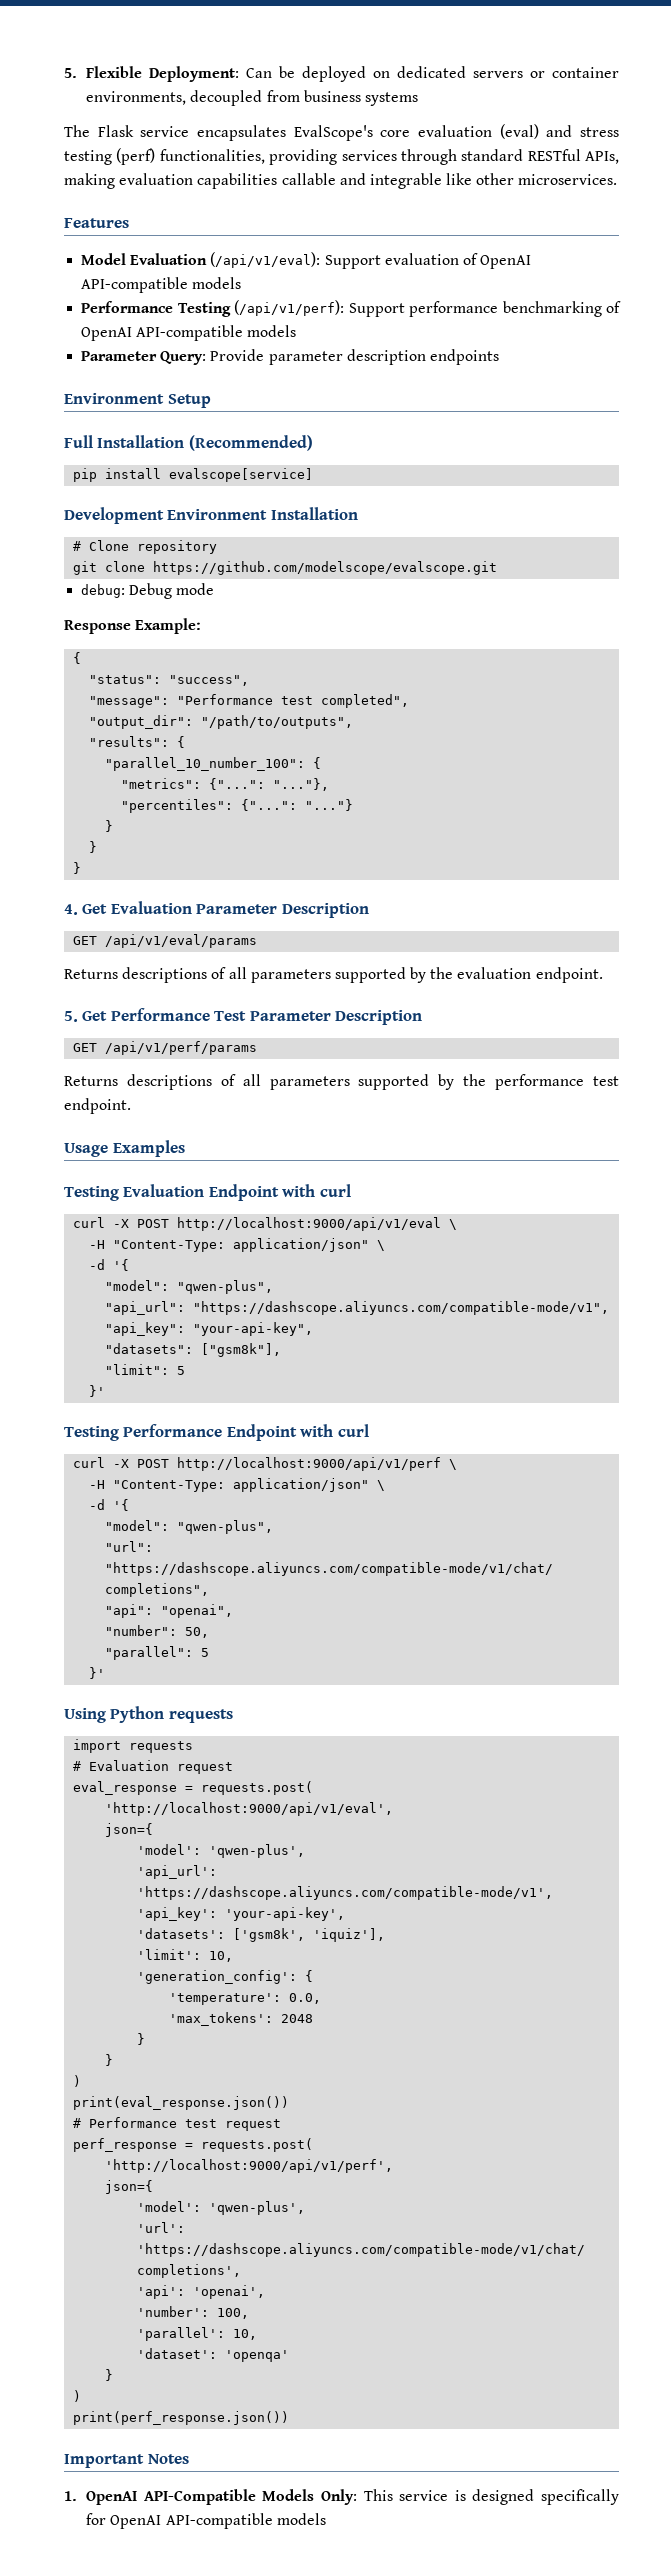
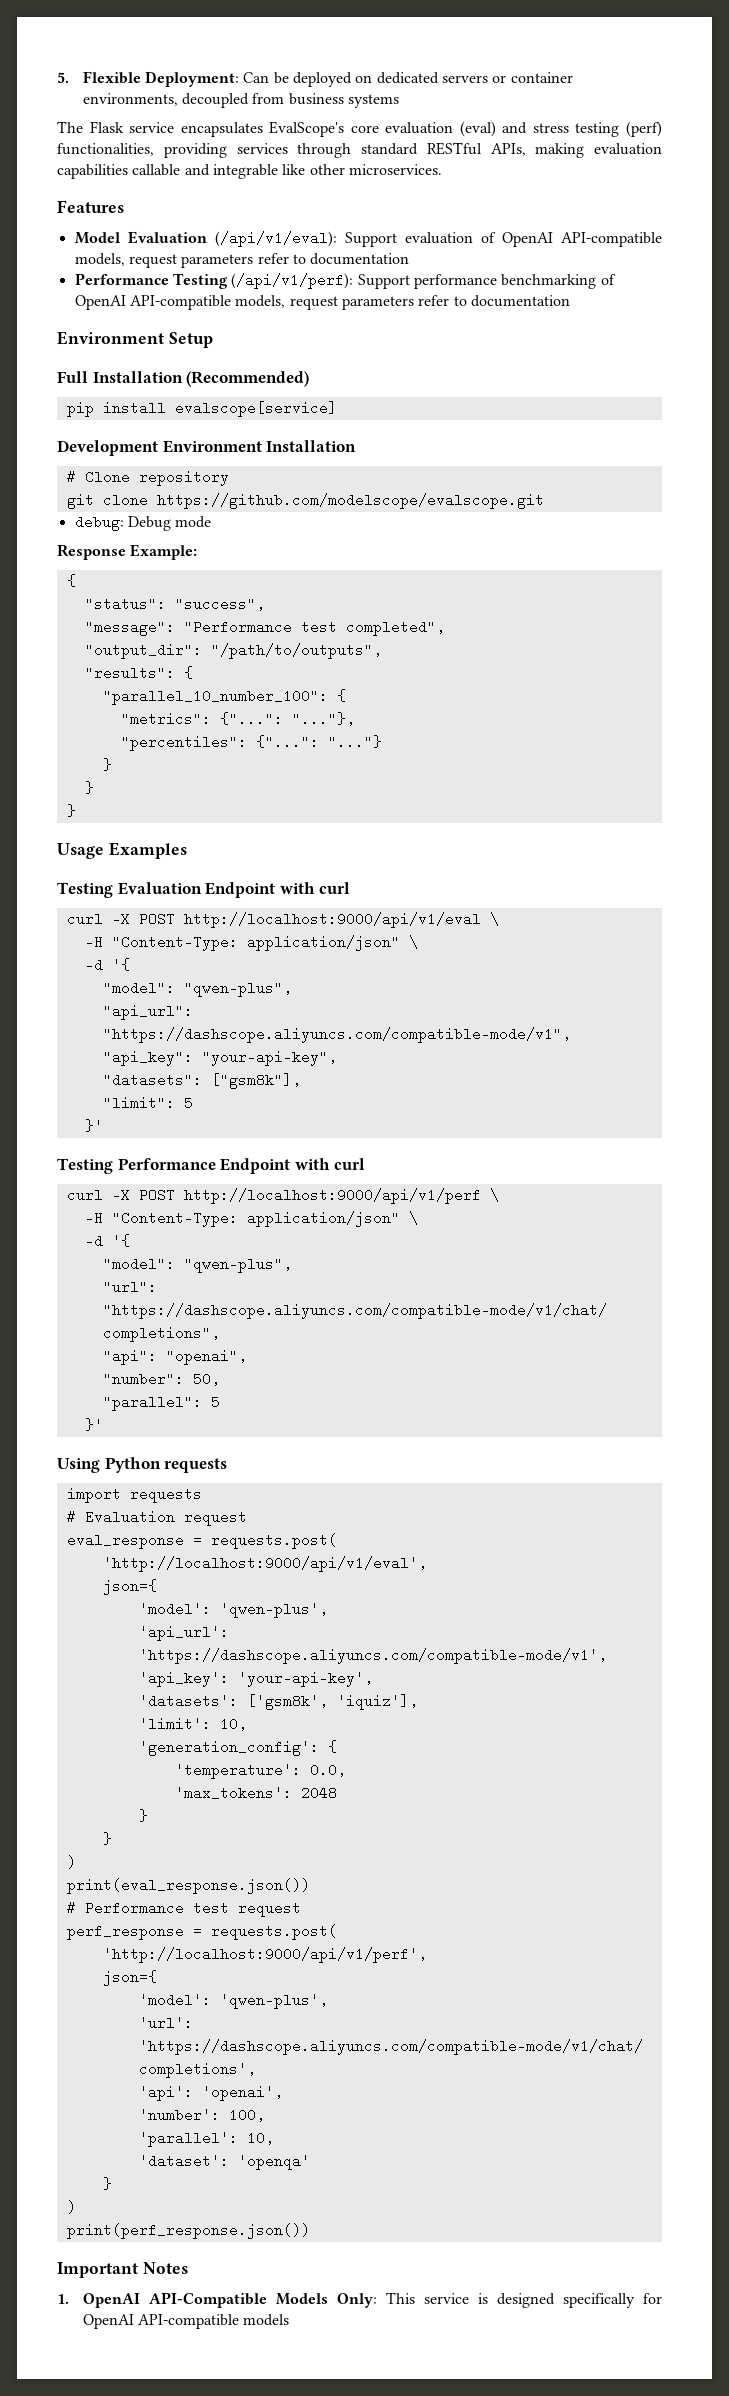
- Model Evaluation (/api/v1/eval): Support evaluation of OpenAI API-compatible models
+ Model Evaluation (/api/v1/eval): Support evaluation of OpenAI API-compatible models, request parameters refer to documentation
- Performance Testing (/api/v1/perf): Support performance benchmarking of OpenAI API-compatible models
- Parameter Query: Provide parameter description endpoints
+ Performance Testing (/api/v1/perf): Support performance benchmarking of OpenAI API-compatible models, request parameters refer to documentation
- 4. Get Evaluation Parameter Description
- GET /api/v1/eval/params
- Returns descriptions of all parameters supported by the evaluation endpoint.
- 5. Get Performance Test Parameter Description
- GET /api/v1/perf/params
- Returns descriptions of all parameters supported by the performance test endpoint.

